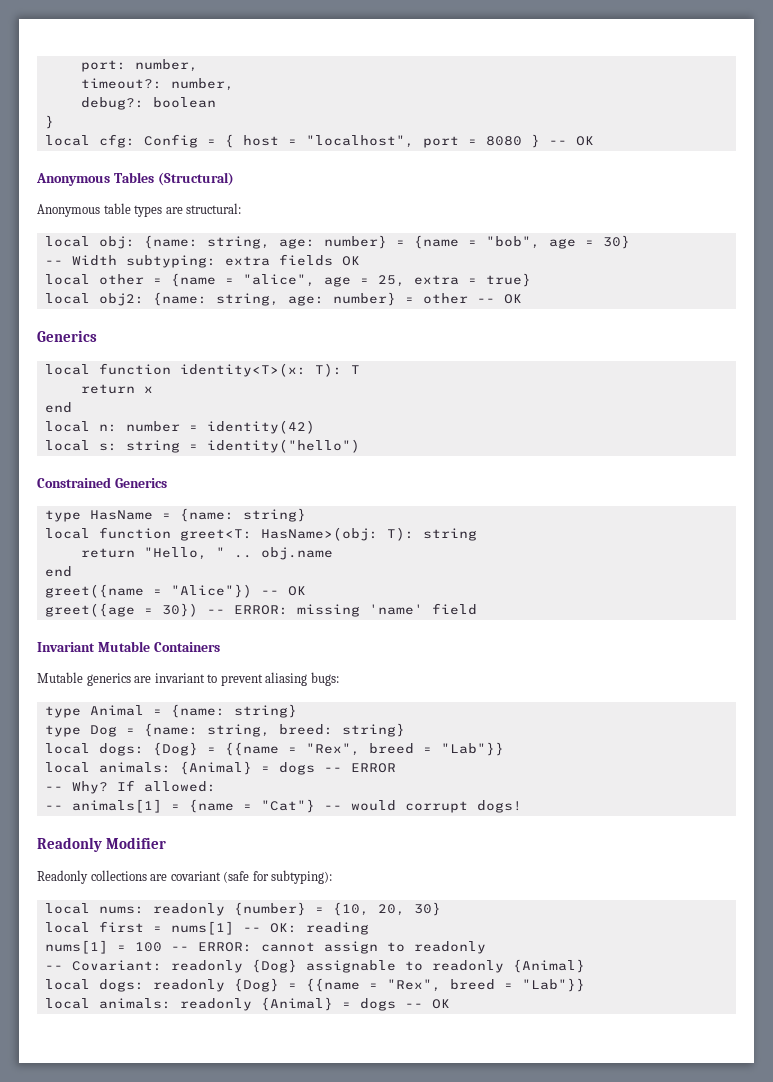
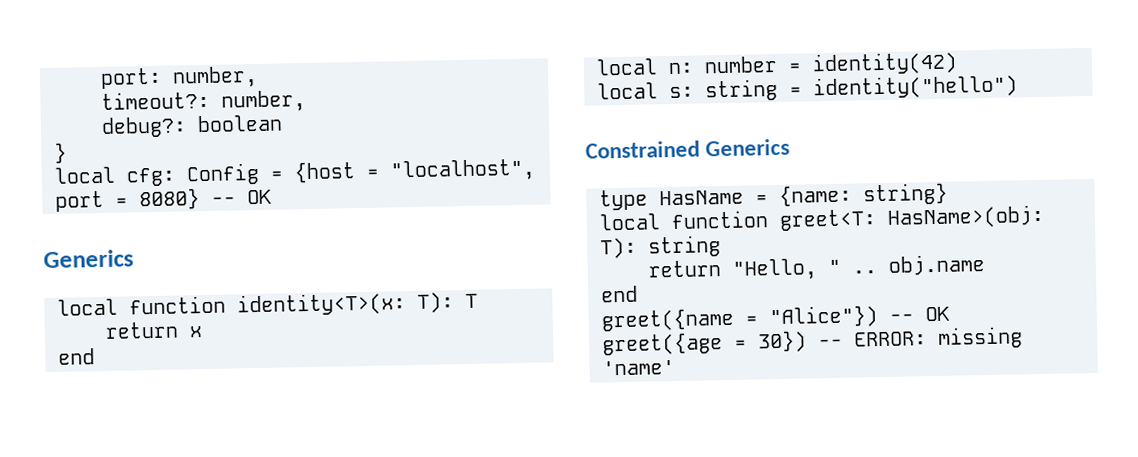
- local cfg: Config = { host = "localhost", port = 8080 } -- OK
- Anonymous Tables (Structural)
- Anonymous table types are structural:
- local obj: {name: string, age: number} = {name = "bob", age = 30}
- -- Width subtyping: extra fields OK
- local other = {name = "alice", age = 25, extra = true}
- local obj2: {name: string, age: number} = other -- OK
+ local cfg: Config = {host = "localhost", port = 8080} -- OK
- greet({age = 30}) -- ERROR: missing 'name' field
- Invariant Mutable Containers
- Mutable generics are invariant to prevent aliasing bugs:
- type Animal = {name: string}
- type Dog = {name: string, breed: string}
- local dogs: {Dog} = {{name = "Rex", breed = "Lab"}}
- local animals: {Animal} = dogs -- ERROR
- -- Why? If allowed:
- -- animals[1] = {name = "Cat"} -- would corrupt dogs!
- Readonly Modifier
- Readonly collections are covariant (safe for subtyping):
- local nums: readonly {number} = {10, 20, 30}
- local first = nums[1] -- OK: reading
- nums[1] = 100 -- ERROR: cannot assign to readonly
- -- Covariant: readonly {Dog} assignable to readonly {Animal}
- local dogs: readonly {Dog} = {{name = "Rex", breed = "Lab"}}
- local animals: readonly {Animal} = dogs -- OK
+ greet({age = 30}) -- ERROR: missing 'name'

